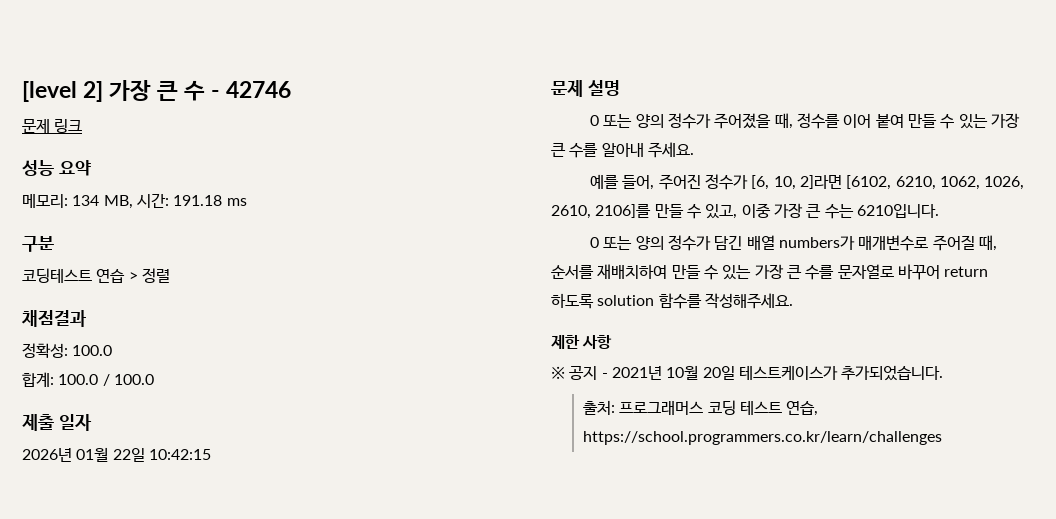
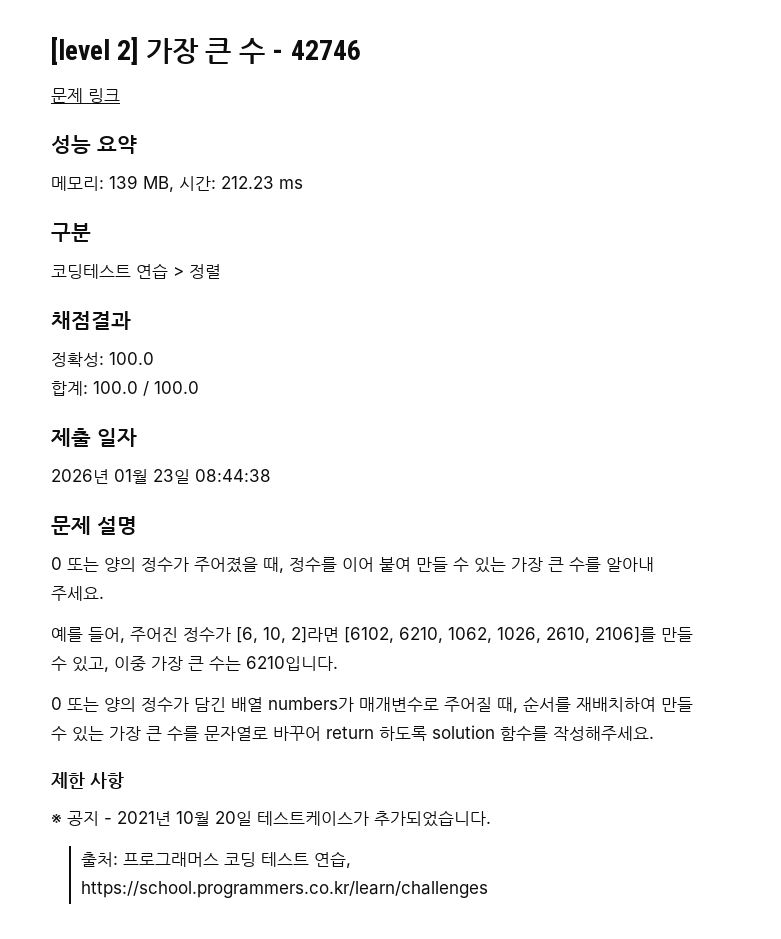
- 메모리: 134 MB, 시간: 191.18 ms
+ 메모리: 139 MB, 시간: 212.23 ms
- 2026년 01월 22일 10:42:15
+ 2026년 01월 23일 08:44:38

